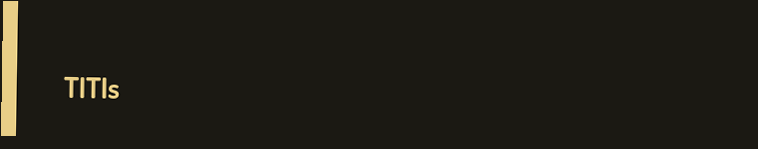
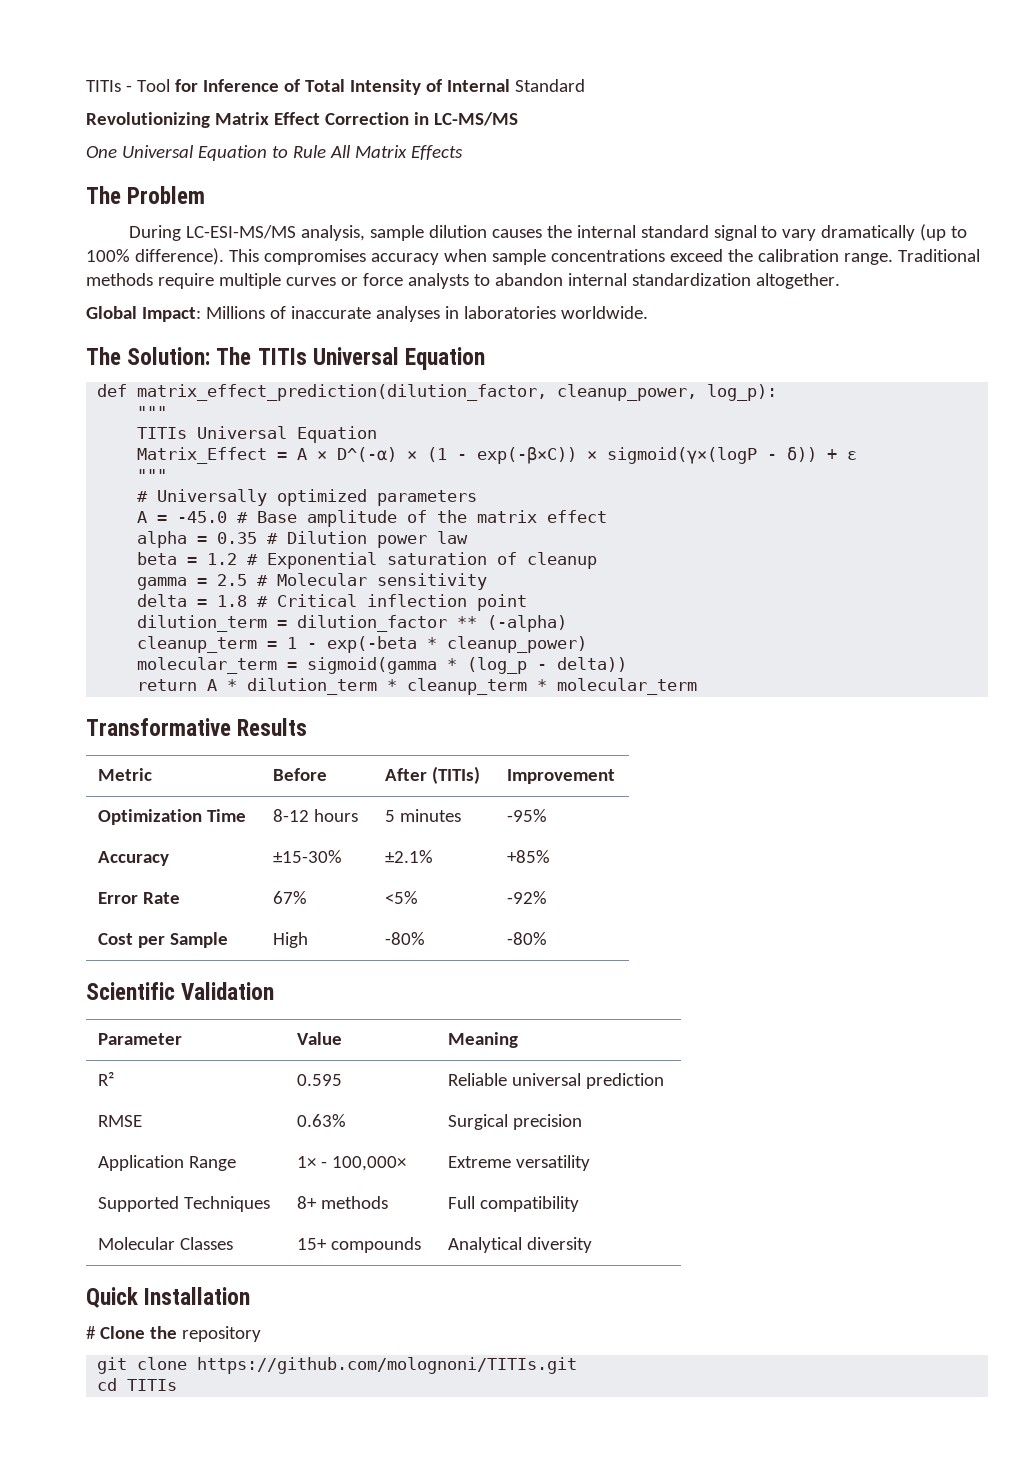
- TITIs
+ TITIs - Tool for Inference of Total Intensity of Internal Standard
+ Revolutionizing Matrix Effect Correction in LC-MS/MS
+ One Universal Equation to Rule All Matrix Effects
+ The Problem
+ During LC-ESI-MS/MS analysis, sample dilution causes the internal standard signal to vary dramatically (up to 100% difference). This compromises accuracy when sample concentrations exceed the calibration range. Traditional methods require multiple curves or force analysts to abandon internal standardization altogether.
+ Global Impact: Millions of inaccurate analyses in laboratories worldwide.
+ The Solution: The TITIs Universal Equation
+ def matrix_effect_prediction(dilution_factor, cleanup_power, log_p):
+ """
+ TITIs Universal Equation
+ Matrix_Effect = A × D^(-α) × (1 - exp(-β×C)) × sigmoid(γ×(logP - δ)) + ε
+ """
+ # Universally optimized parameters
+ A = -45.0 # Base amplitude of the matrix effect
+ alpha = 0.35 # Dilution power law
+ beta = 1.2 # Exponential saturation of cleanup
+ gamma = 2.5 # Molecular sensitivity
+ delta = 1.8 # Critical inflection point
+ dilution_term = dilution_factor ** (-alpha)
+ cleanup_term = 1 - exp(-beta * cleanup_power)
+ molecular_term = sigmoid(gamma * (log_p - delta))
+ return A * dilution_term * cleanup_term * molecular_term
+ Transformative Results
+ Metric | Before | After (TITIs) | Improvement
+ Optimization Time | 8-12 hours | 5 minutes | -95%
+ Accuracy | ±15-30% | ±2.1% | +85%
+ Error Rate | 67% | <5% | -92%
+ Cost per Sample | High | -80% | -80%
+ Scientific Validation
+ Parameter | Value | Meaning
+ R² | 0.595 | Reliable universal prediction
+ RMSE | 0.63% | Surgical precision
+ Application Range | 1× - 100,000× | Extreme versatility
+ Supported Techniques | 8+ methods | Full compatibility
+ Molecular Classes | 15+ compounds | Analytical diversity
+ Quick Installation
+ # Clone the repository
+ git clone https://github.com/molognoni/TITIs.git
+ cd TITIs

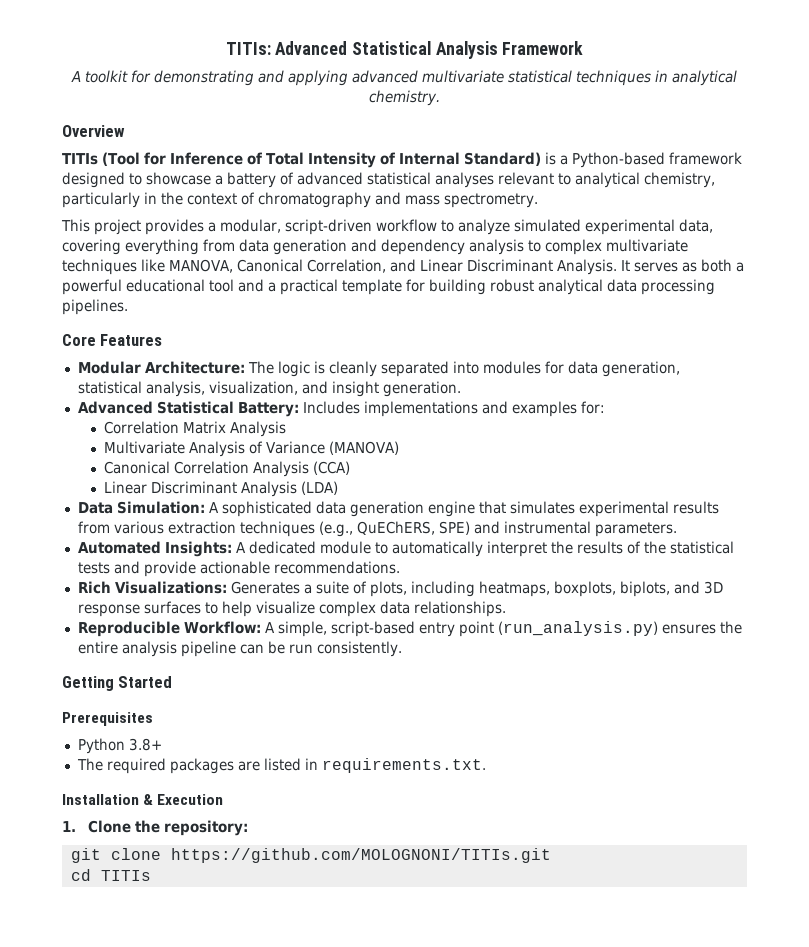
- TITIs - Tool for Inference of Total Intensity of Internal Standard
- Revolutionizing Matrix Effect Correction in LC-MS/MS
- One Universal Equation to Rule All Matrix Effects
- The Problem
- During LC-ESI-MS/MS analysis, sample dilution causes the internal standard signal to vary dramatically (up to 100% difference). This compromises accuracy when sample concentrations exceed the calibration range. Traditional methods require multiple curves or force analysts to abandon internal standardization altogether.
- Global Impact: Millions of inaccurate analyses in laboratories worldwide.
- The Solution: The TITIs Universal Equation
- def matrix_effect_prediction(dilution_factor, cleanup_power, log_p):
- """
- TITIs Universal Equation
- Matrix_Effect = A × D^(-α) × (1 - exp(-β×C)) × sigmoid(γ×(logP - δ)) + ε
- """
- # Universally optimized parameters
- A = -45.0 # Base amplitude of the matrix effect
- alpha = 0.35 # Dilution power law
- beta = 1.2 # Exponential saturation of cleanup
- gamma = 2.5 # Molecular sensitivity
- delta = 1.8 # Critical inflection point
- dilution_term = dilution_factor ** (-alpha)
- cleanup_term = 1 - exp(-beta * cleanup_power)
- molecular_term = sigmoid(gamma * (log_p - delta))
- return A * dilution_term * cleanup_term * molecular_term
- Transformative Results
- Metric | Before | After (TITIs) | Improvement
- Optimization Time | 8-12 hours | 5 minutes | -95%
- Accuracy | ±15-30% | ±2.1% | +85%
- Error Rate | 67% | <5% | -92%
- Cost per Sample | High | -80% | -80%
- Scientific Validation
- Parameter | Value | Meaning
- R² | 0.595 | Reliable universal prediction
- RMSE | 0.63% | Surgical precision
- Application Range | 1× - 100,000× | Extreme versatility
- Supported Techniques | 8+ methods | Full compatibility
- Molecular Classes | 15+ compounds | Analytical diversity
- Quick Installation
- # Clone the repository
+ TITIs: Advanced Statistical Analysis Framework
+ A toolkit for demonstrating and applying advanced multivariate statistical techniques in analytical chemistry.
+ Overview
+ TITIs (Tool for Inference of Total Intensity of Internal Standard) is a Python-based framework designed to showcase a battery of advanced statistical analyses relevant to analytical chemistry, particularly in the context of chromatography and mass spectrometry.
+ This project provides a modular, script-driven workflow to analyze simulated experimental data, covering everything from data generation and dependency analysis to complex multivariate techniques like MANOVA, Canonical Correlation, and Linear Discriminant Analysis. It serves as both a powerful educational tool and a practical template for building robust analytical data processing pipelines.
+ Core Features
+ Modular Architecture: The logic is cleanly separated into modules for data generation, statistical analysis, visualization, and insight generation.
+ Advanced Statistical Battery: Includes implementations and examples for:
+ Correlation Matrix Analysis
+ Multivariate Analysis of Variance (MANOVA)
+ Canonical Correlation Analysis (CCA)
+ Linear Discriminant Analysis (LDA)
+ Data Simulation: A sophisticated data generation engine that simulates experimental results from various extraction techniques (e.g., QuEChERS, SPE) and instrumental parameters.
+ Automated Insights: A dedicated module to automatically interpret the results of the statistical tests and provide actionable recommendations.
+ Rich Visualizations: Generates a suite of plots, including heatmaps, boxplots, biplots, and 3D response surfaces to help visualize complex data relationships.
+ Reproducible Workflow: A simple, script-based entry point (run_analysis.py) ensures the entire analysis pipeline can be run consistently.
+ Getting Started
+ Prerequisites
+ Python 3.8+
+ The required packages are listed in requirements.txt.
+ Installation & Execution
+ 1. Clone the repository:
- git clone https://github.com/molognoni/TITIs.git
+ git clone https://github.com/MOLOGNONI/TITIs.git

